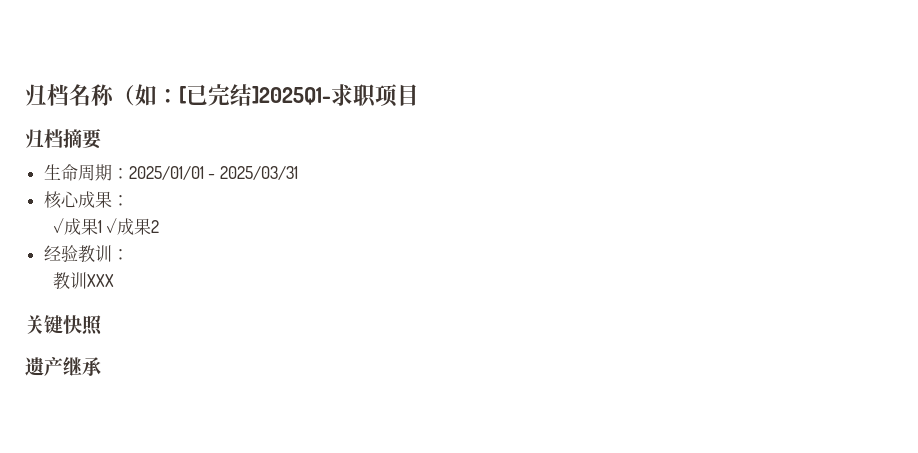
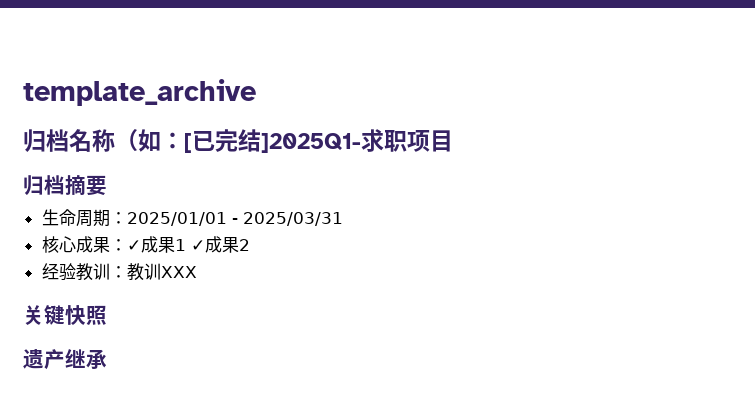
+ template_archive
- 核心成果：
- ✓成果1 ✓成果2
+ 核心成果：✓成果1 ✓成果2
- 经验教训：
- 教训XXX
+ 经验教训：教训XXX

